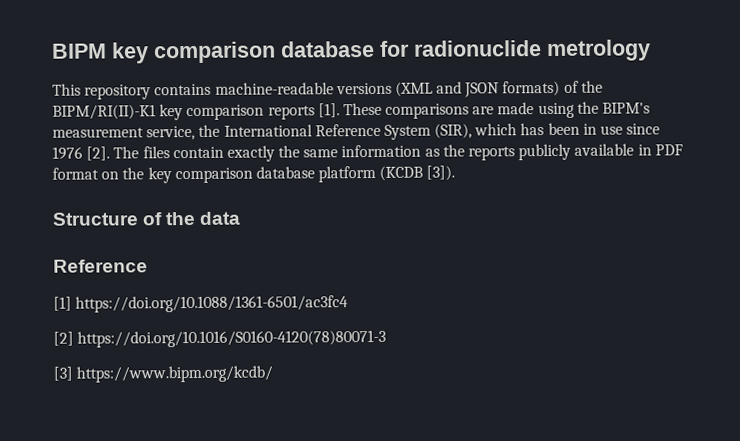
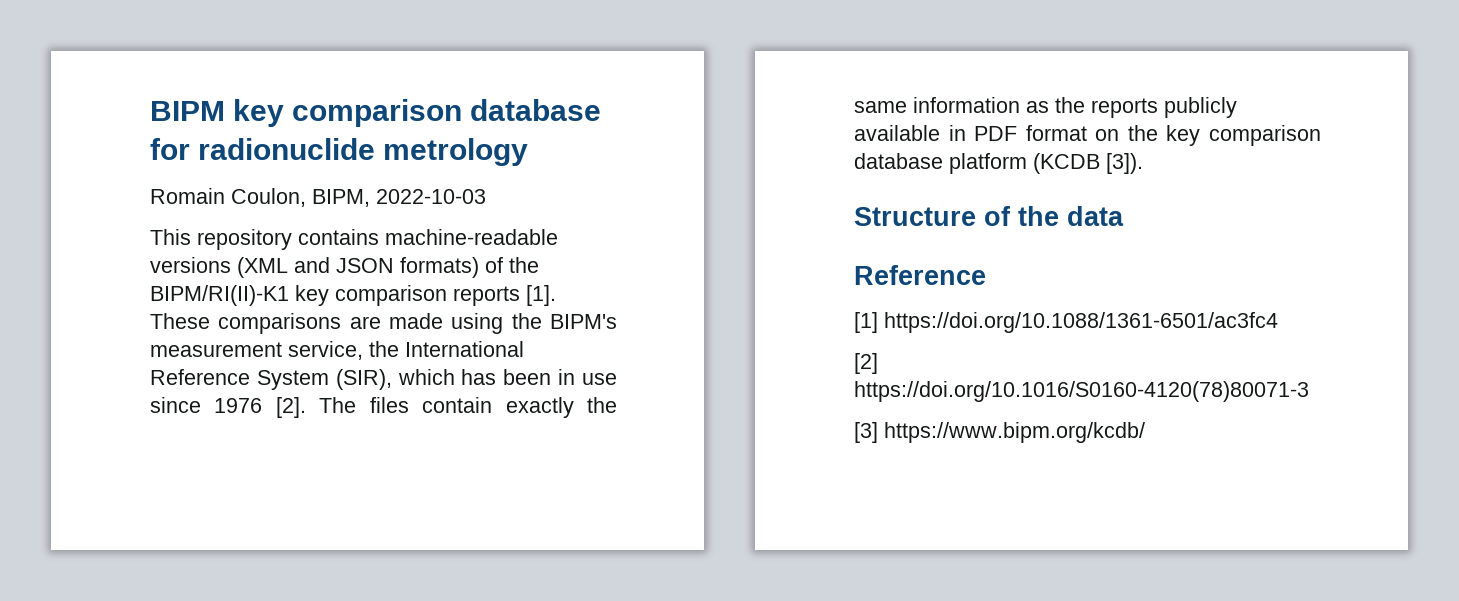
+ Romain Coulon, BIPM, 2022-10-03

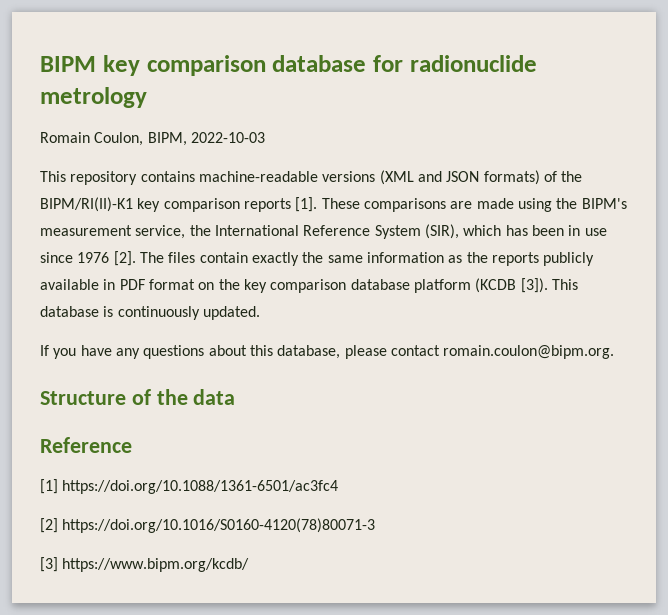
+ This database is continuously updated.
+ If you have any questions about this database, please contact romain.coulon@bipm.org.

